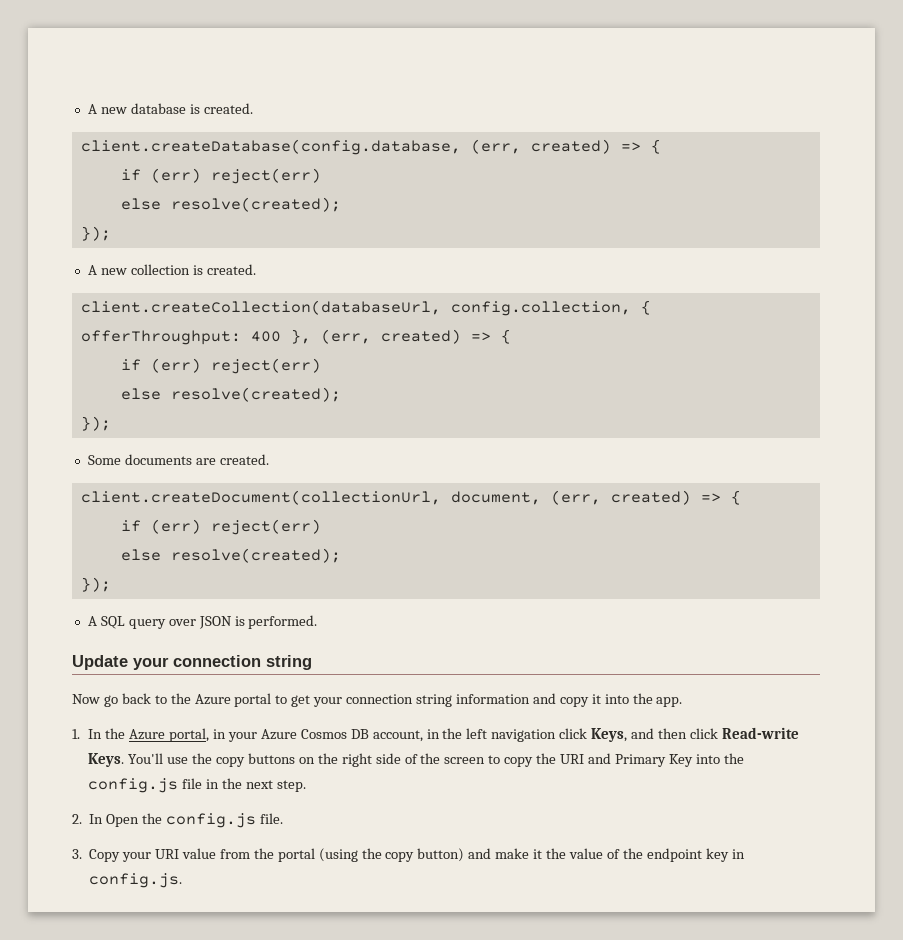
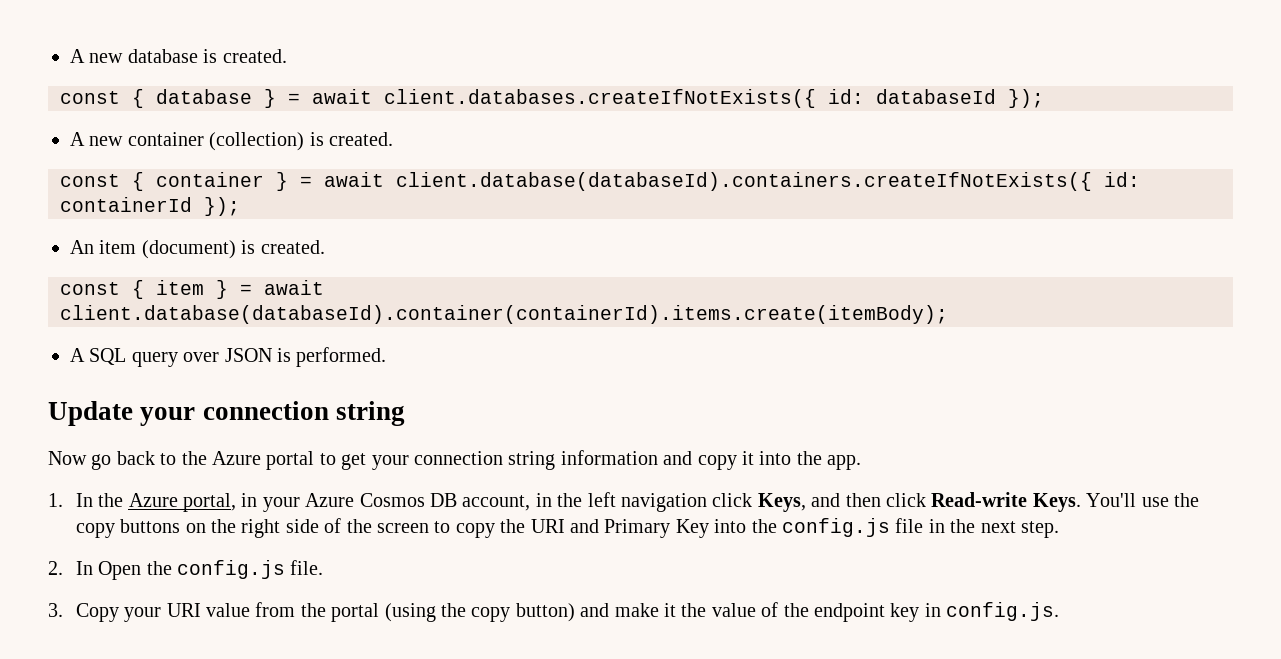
- client.createDatabase(config.database, (err, created) => {
- if (err) reject(err)
- else resolve(created);
- });
+ const { database } = await client.databases.createIfNotExists({ id: databaseId });
- A new collection is created.
- client.createCollection(databaseUrl, config.collection, { offerThroughput: 400 }, (err, created) => {
- if (err) reject(err)
- else resolve(created);
- });
- Some documents are created.
- client.createDocument(collectionUrl, document, (err, created) => {
- if (err) reject(err)
- else resolve(created);
- });
+ A new container (collection) is created.
+ const { container } = await client.database(databaseId).containers.createIfNotExists({ id: containerId });
+ An item (document) is created.
+ const { item } = await client.database(databaseId).container(containerId).items.create(itemBody);

